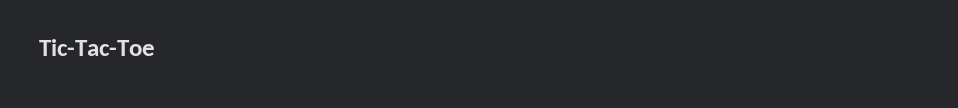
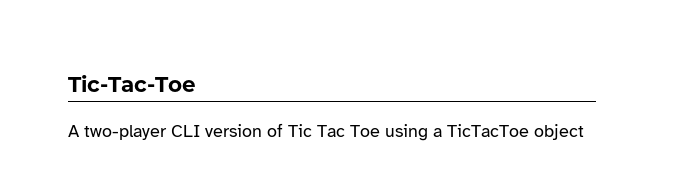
+ A two-player CLI version of Tic Tac Toe using a TicTacToe object

